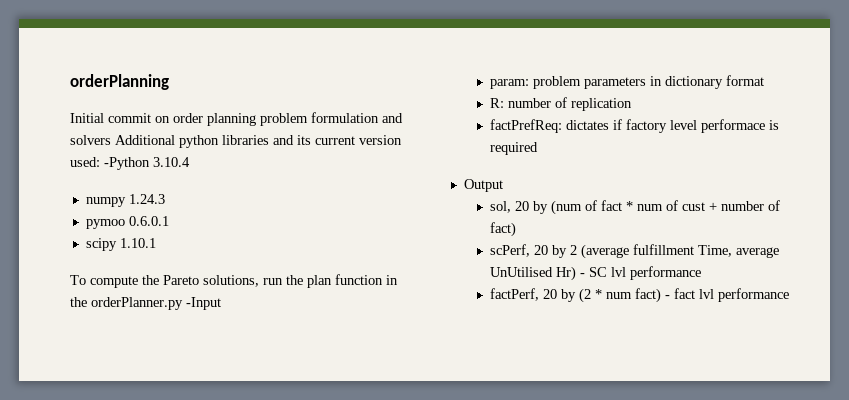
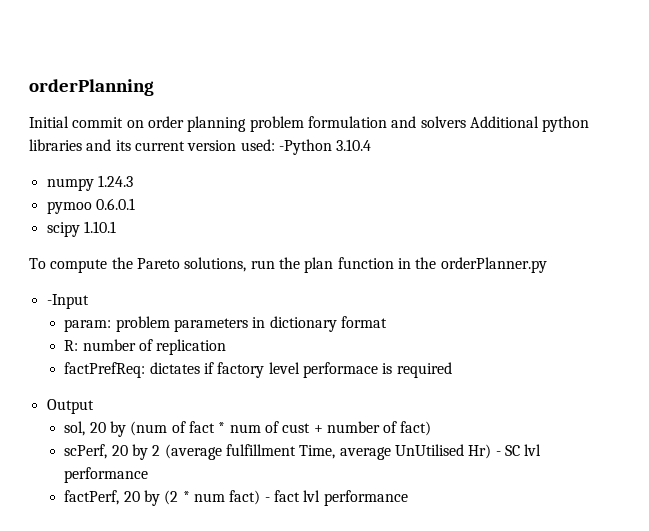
- To compute the Pareto solutions, run the plan function in the orderPlanner.py -Input
+ To compute the Pareto solutions, run the plan function in the orderPlanner.py
+ -Input

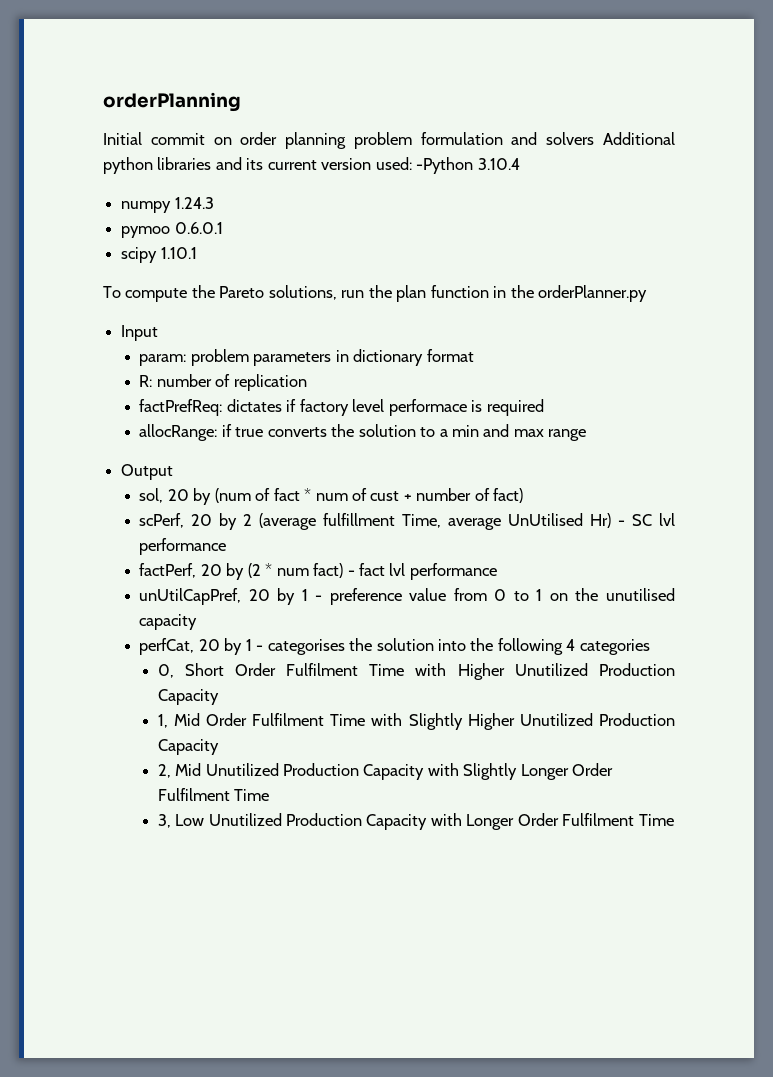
- -Input
+ Input
+ allocRange: if true converts the solution to a min and max range
+ unUtilCapPref, 20 by 1 - preference value from 0 to 1 on the unutilised capacity
+ perfCat, 20 by 1 - categorises the solution into the following 4 categories
+ 0, Short Order Fulfilment Time with Higher Unutilized Production Capacity
+ 1, Mid Order Fulfilment Time with Slightly Higher Unutilized Production Capacity
+ 2, Mid Unutilized Production Capacity with Slightly Longer Order Fulfilment Time
+ 3, Low Unutilized Production Capacity with Longer Order Fulfilment Time

